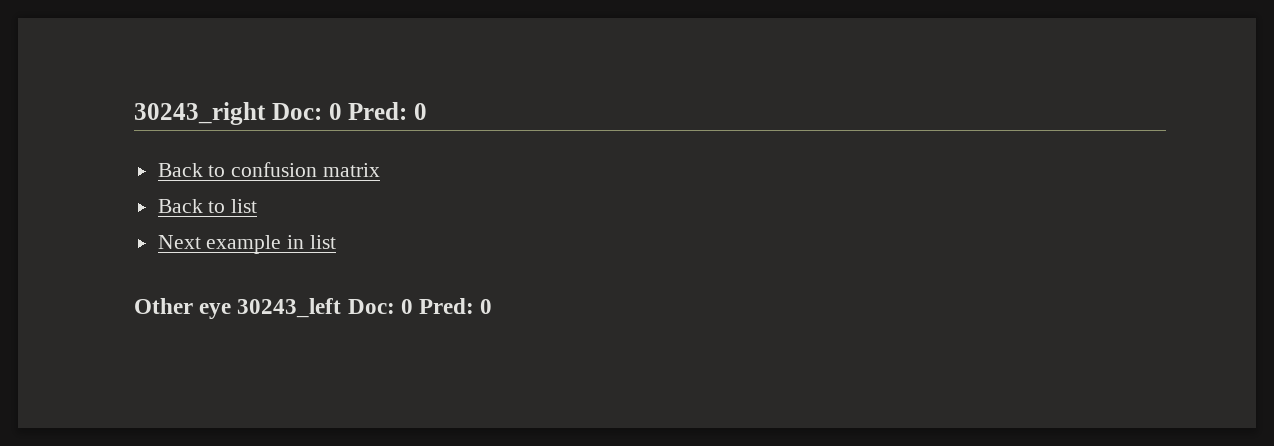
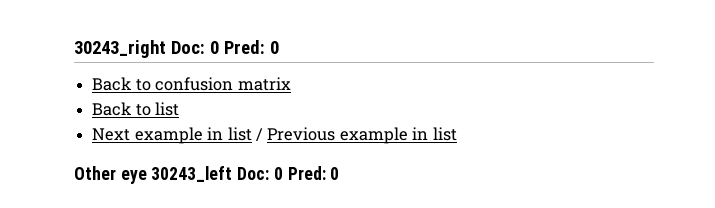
- Next example in list
+ Next example in list / Previous example in list

